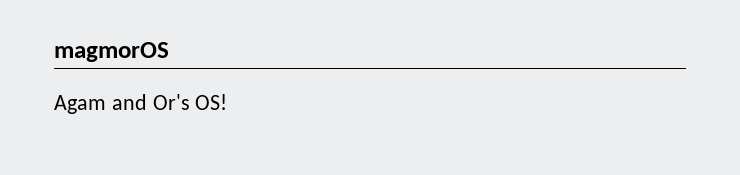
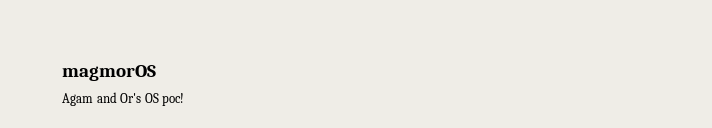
- Agam and Or's OS!
+ Agam and Or's OS poc!

